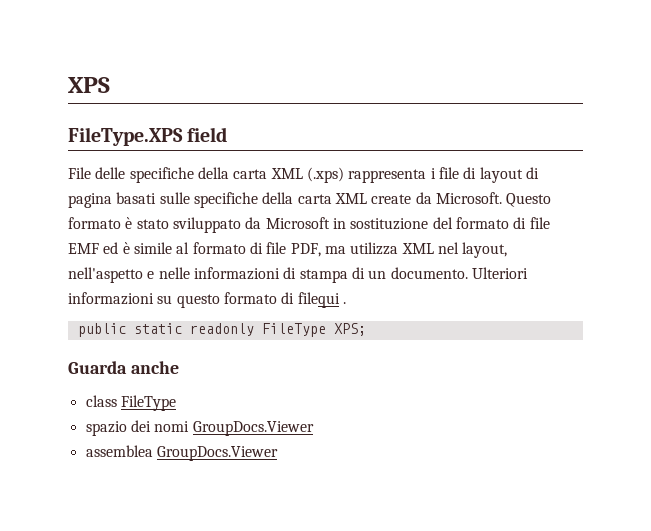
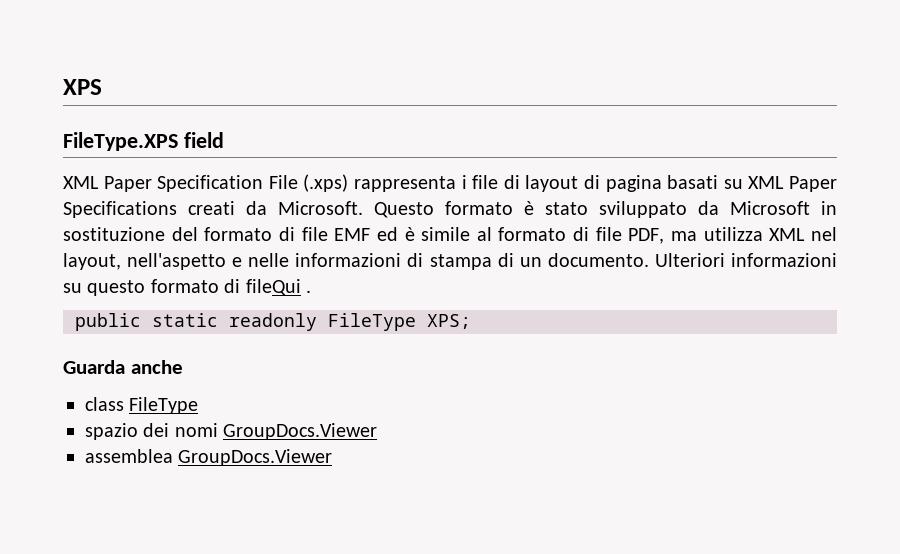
- File delle specifiche della carta XML (.xps) rappresenta i file di layout di pagina basati sulle specifiche della carta XML create da Microsoft.
+ XML Paper Specification File (.xps) rappresenta i file di layout di pagina basati su XML Paper Specifications creati da Microsoft.
- Ulteriori informazioni su questo formato di filequi .
+ Ulteriori informazioni su questo formato di fileQui .

